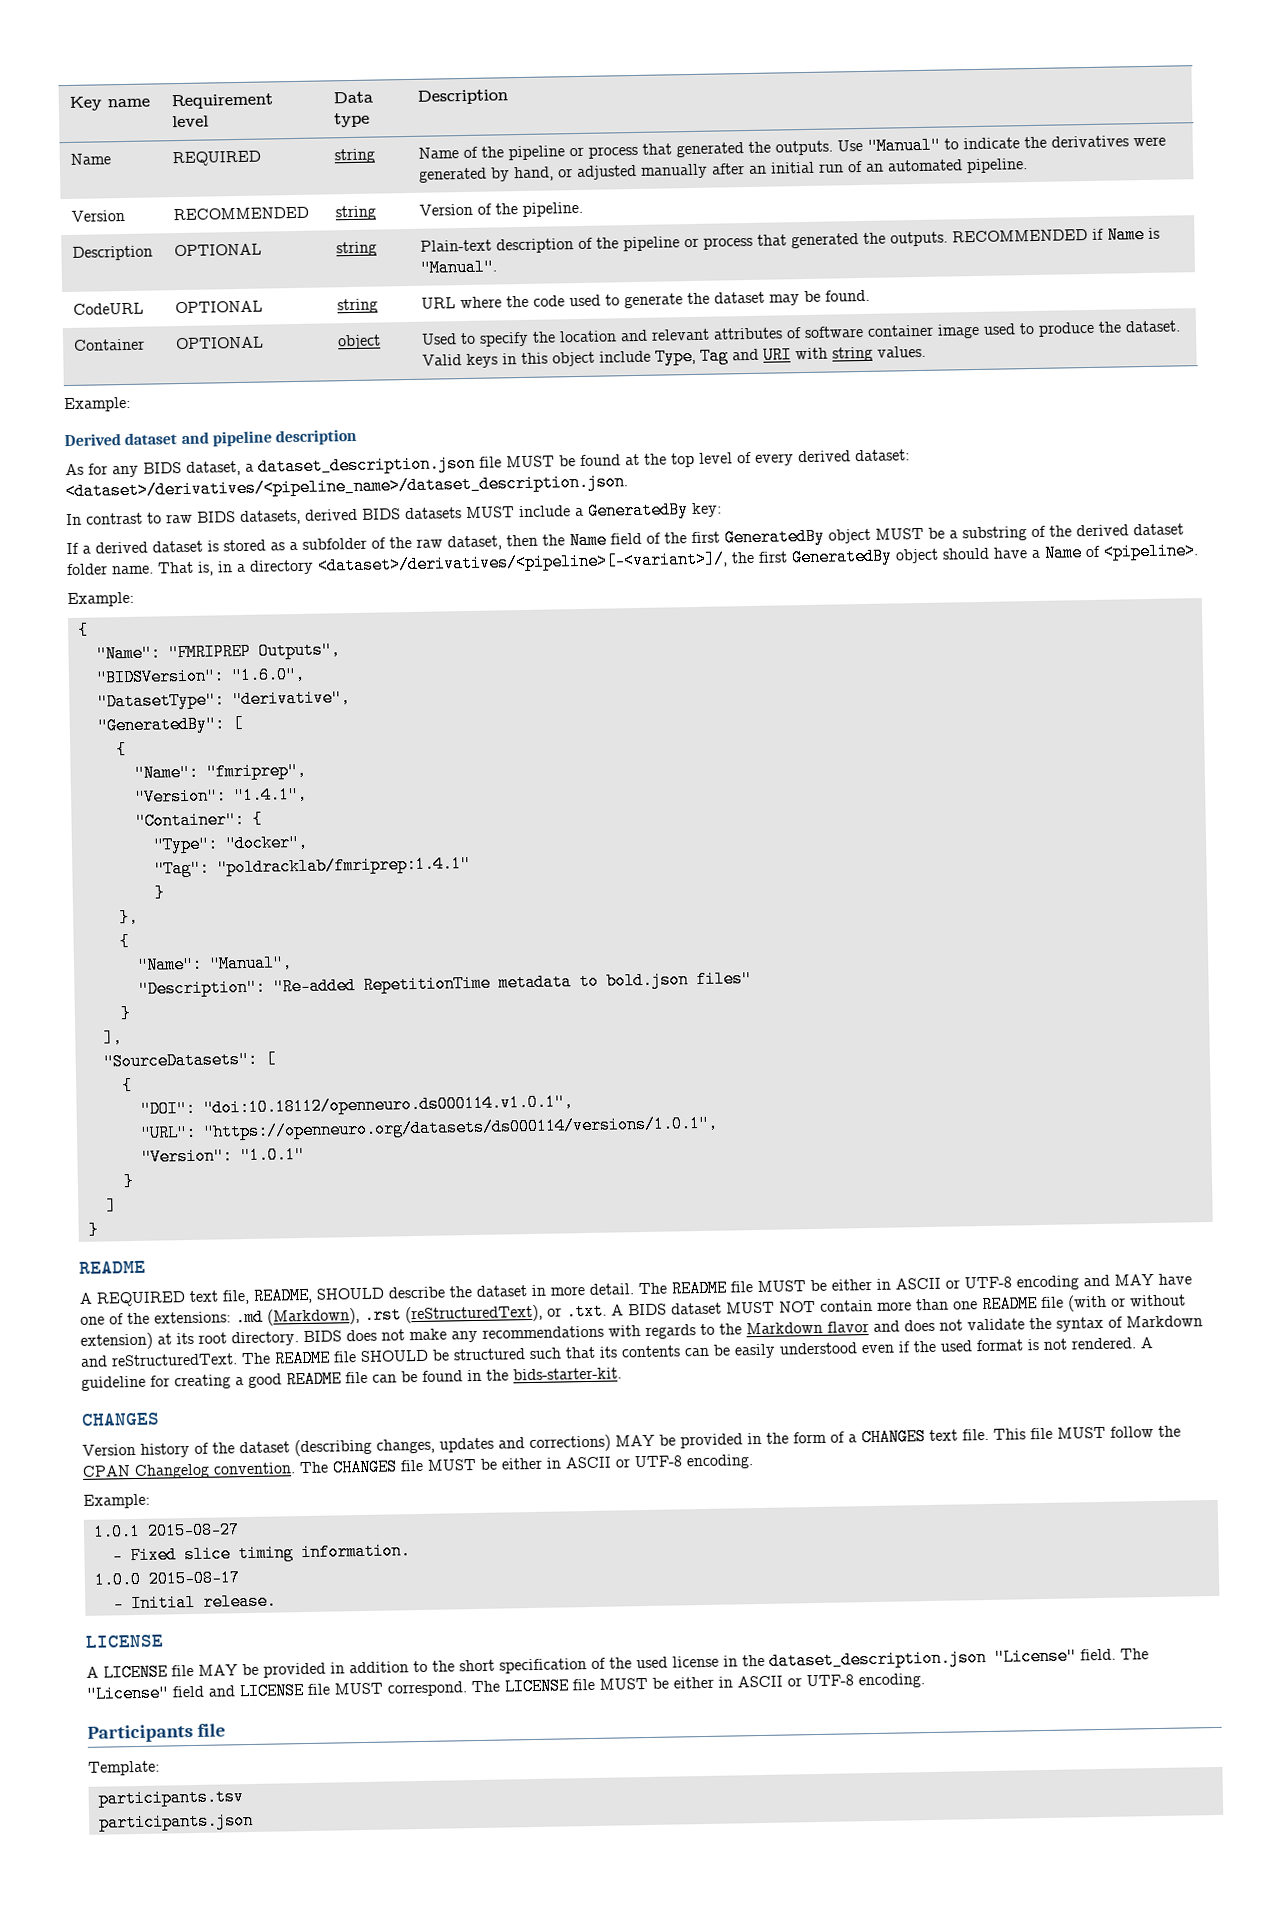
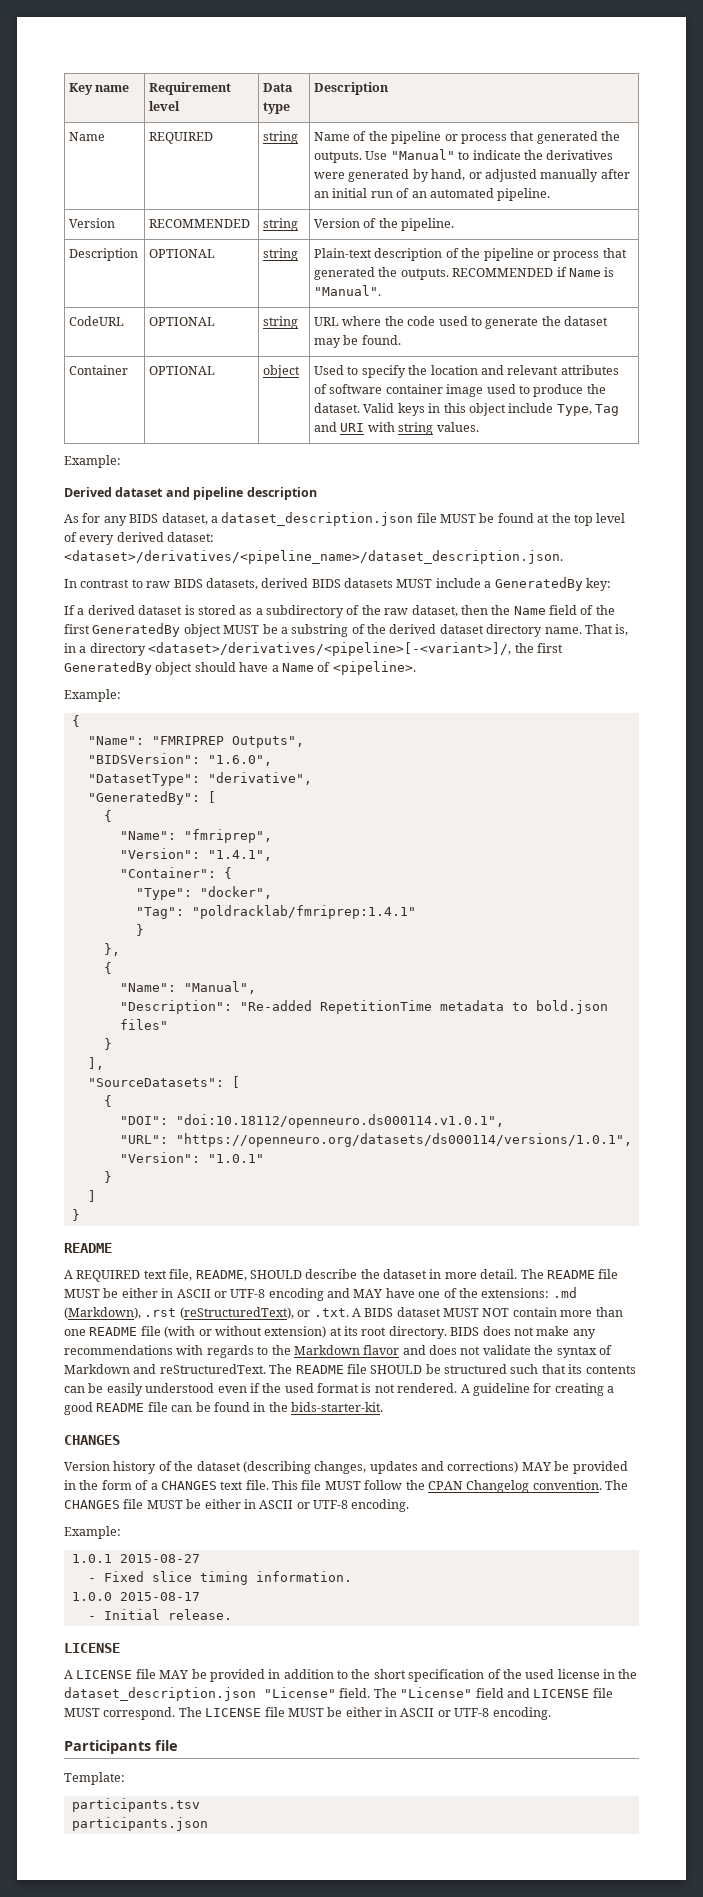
- If a derived dataset is stored as a subfolder of the raw dataset, then the Name field of the first GeneratedBy object MUST be a substring of the derived dataset folder name.
+ If a derived dataset is stored as a subdirectory of the raw dataset, then the Name field of the first GeneratedBy object MUST be a substring of the derived dataset directory name.

